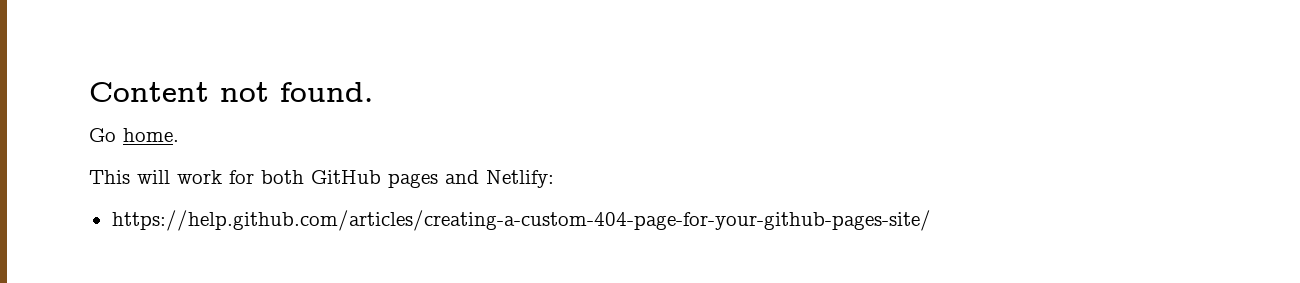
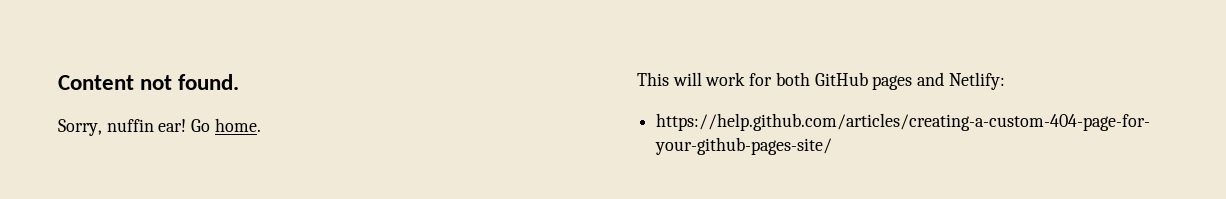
+ Sorry, nuffin ear!

